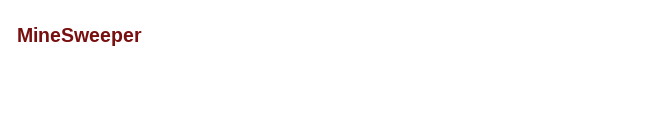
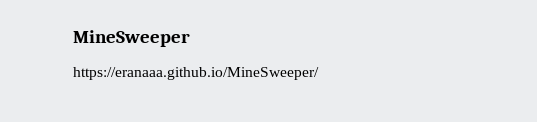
+ https://eranaaa.github.io/MineSweeper/

